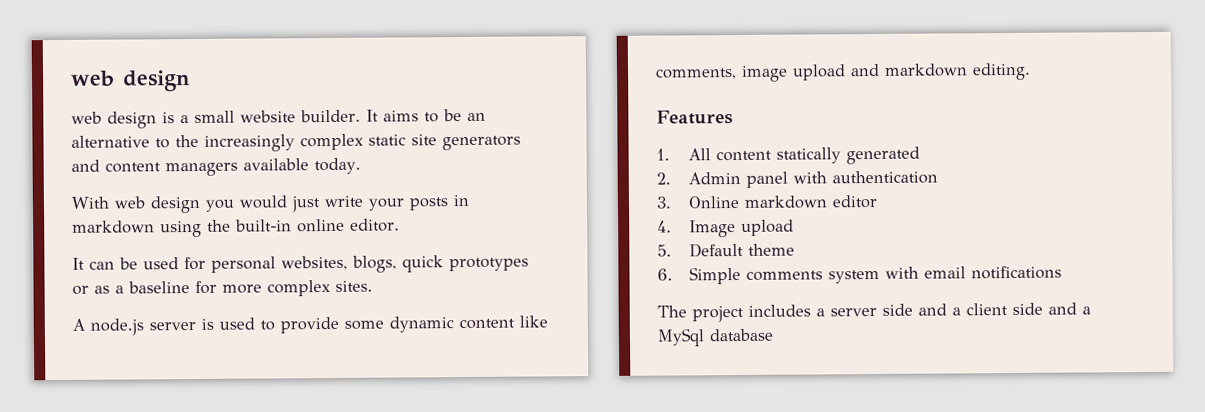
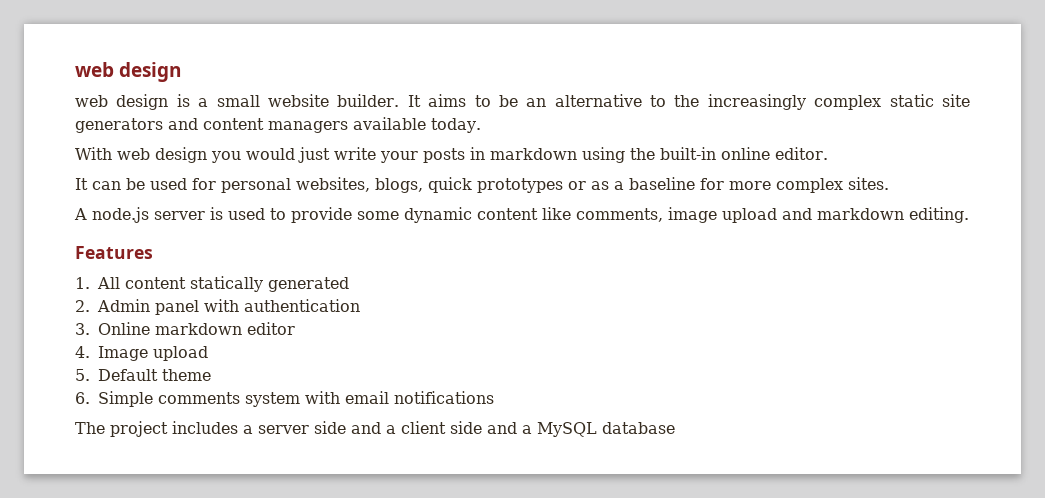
- The project includes a server side and a client side and a MySql database
+ The project includes a server side and a client side and a MySQL database

